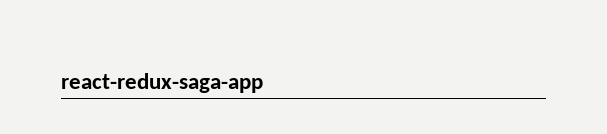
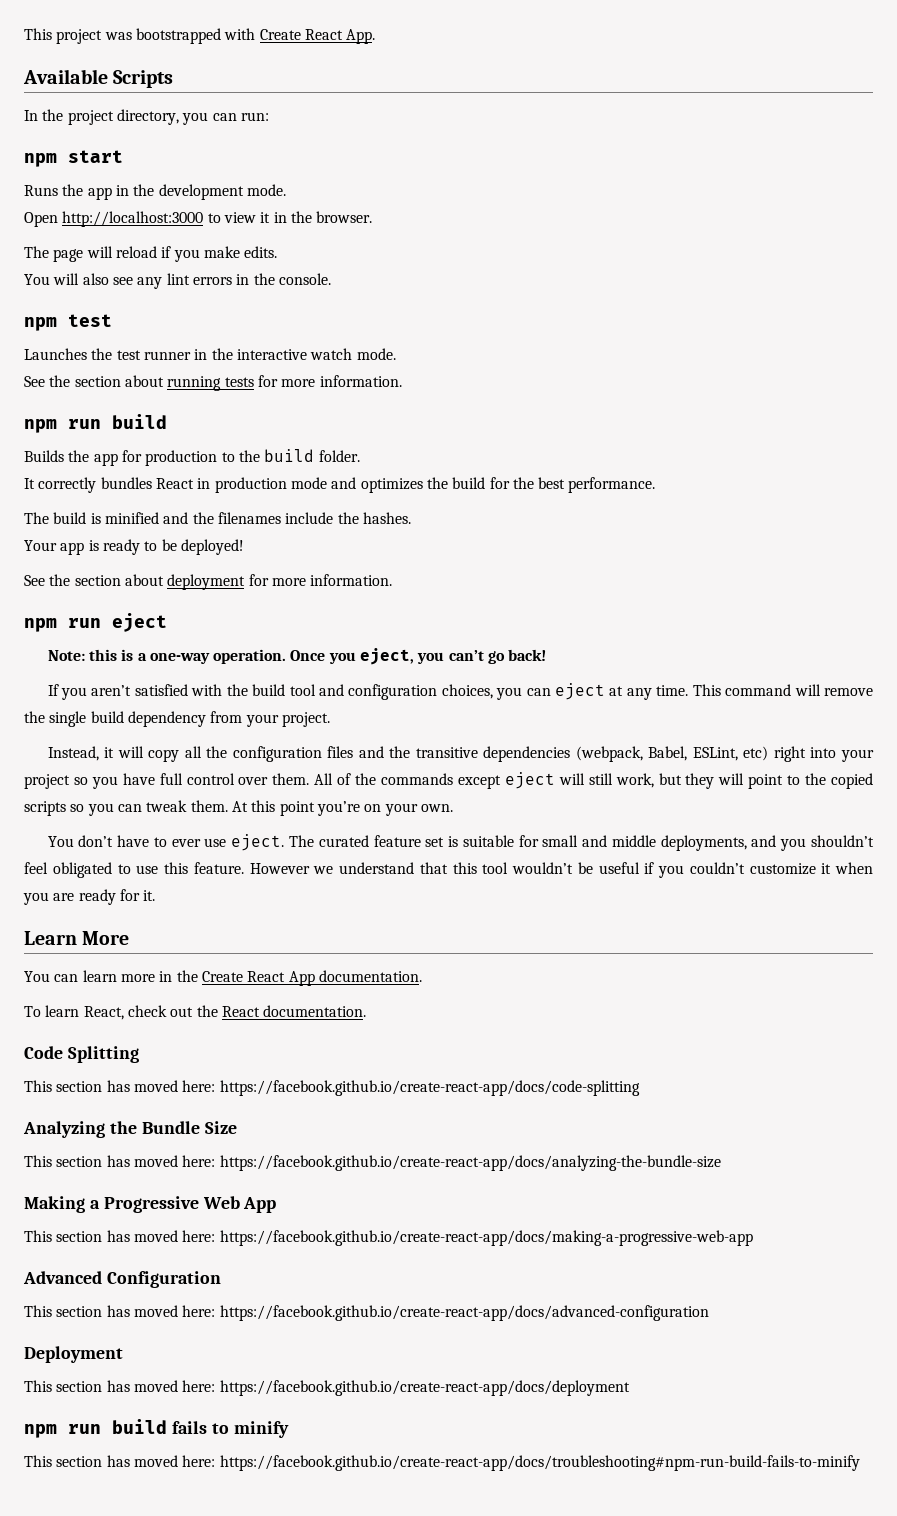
- react-redux-saga-app
+ This project was bootstrapped with Create React App.
+ Available Scripts
+ In the project directory, you can run:
+ npm start
+ Runs the app in the development mode.
+ Open http://localhost:3000 to view it in the browser.
+ The page will reload if you make edits.
+ You will also see any lint errors in the console.
+ npm test
+ Launches the test runner in the interactive watch mode.
+ See the section about running tests for more information.
+ npm run build
+ Builds the app for production to the build folder.
+ It correctly bundles React in production mode and optimizes the build for the best performance.
+ The build is minified and the filenames include the hashes.
+ Your app is ready to be deployed!
+ See the section about deployment for more information.
+ npm run eject
+ Note: this is a one-way operation. Once you eject, you can’t go back!
+ If you aren’t satisfied with the build tool and configuration choices, you can eject at any time. This command will remove the single build dependency from your project.
+ Instead, it will copy all the configuration files and the transitive dependencies (webpack, Babel, ESLint, etc) right into your project so you have full control over them. All of the commands except eject will still work, but they will point to the copied scripts so you can tweak them. At this point you’re on your own.
+ You don’t have to ever use eject. The curated feature set is suitable for small and middle deployments, and you shouldn’t feel obligated to use this feature. However we understand that this tool wouldn’t be useful if you couldn’t customize it when you are ready for it.
+ Learn More
+ You can learn more in the Create React App documentation.
+ To learn React, check out the React documentation.
+ Code Splitting
+ This section has moved here: https://facebook.github.io/create-react-app/docs/code-splitting
+ Analyzing the Bundle Size
+ This section has moved here: https://facebook.github.io/create-react-app/docs/analyzing-the-bundle-size
+ Making a Progressive Web App
+ This section has moved here: https://facebook.github.io/create-react-app/docs/making-a-progressive-web-app
+ Advanced Configuration
+ This section has moved here: https://facebook.github.io/create-react-app/docs/advanced-configuration
+ Deployment
+ This section has moved here: https://facebook.github.io/create-react-app/docs/deployment
+ npm run build fails to minify
+ This section has moved here: https://facebook.github.io/create-react-app/docs/troubleshooting#npm-run-build-fails-to-minify

